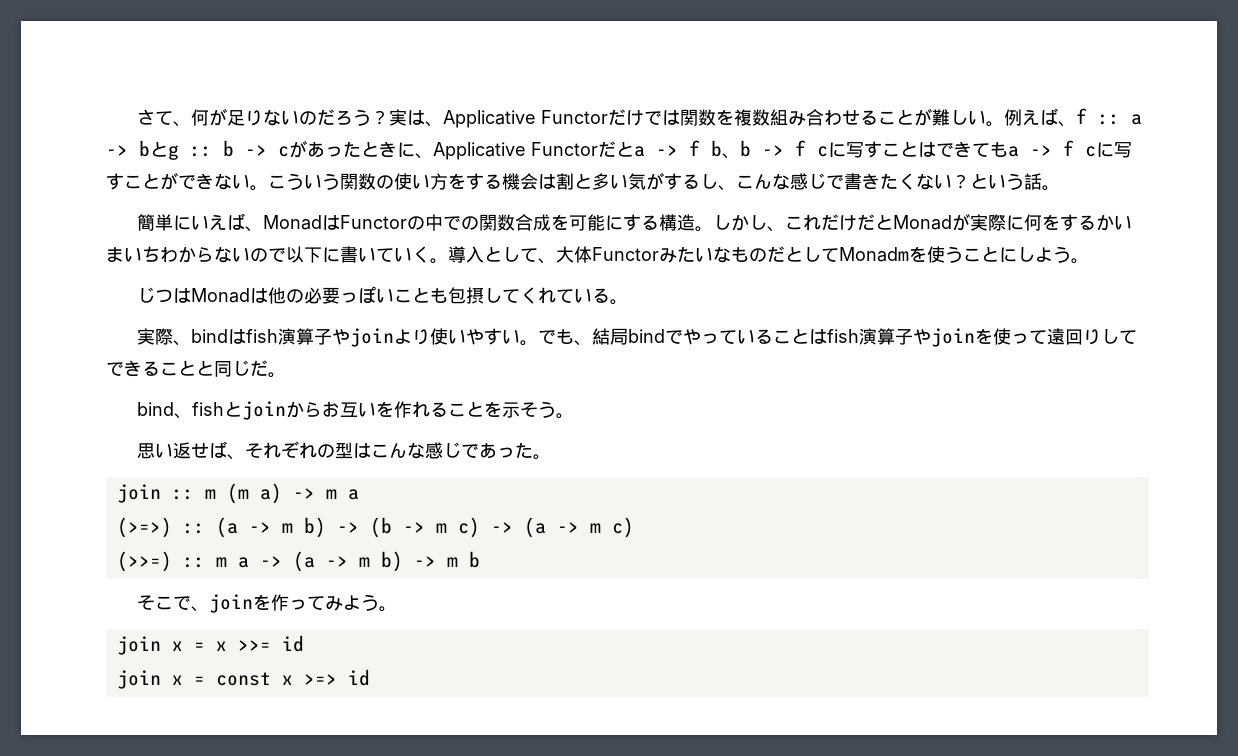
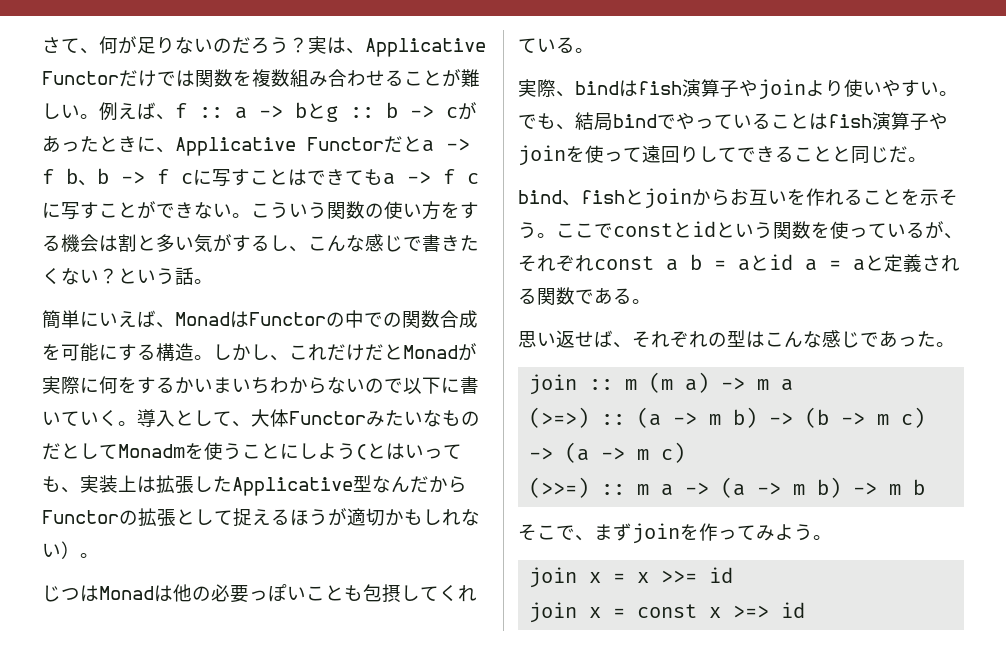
- 導入として、大体FunctorみたいなものだとしてMonadmを使うことにしよう。
+ 導入として、大体FunctorみたいなものだとしてMonadmを使うことにしよう(とはいっても、実装上は拡張したApplicative型なんだからFunctorの拡張として捉えるほうが適切かもしれない）。
+ ここでconstとidという関数を使っているが、それぞれconst a b = aとid a = aと定義される関数である。
- そこで、joinを作ってみよう。
+ そこで、まずjoinを作ってみよう。

